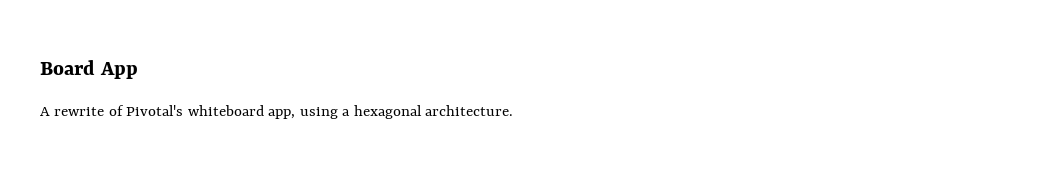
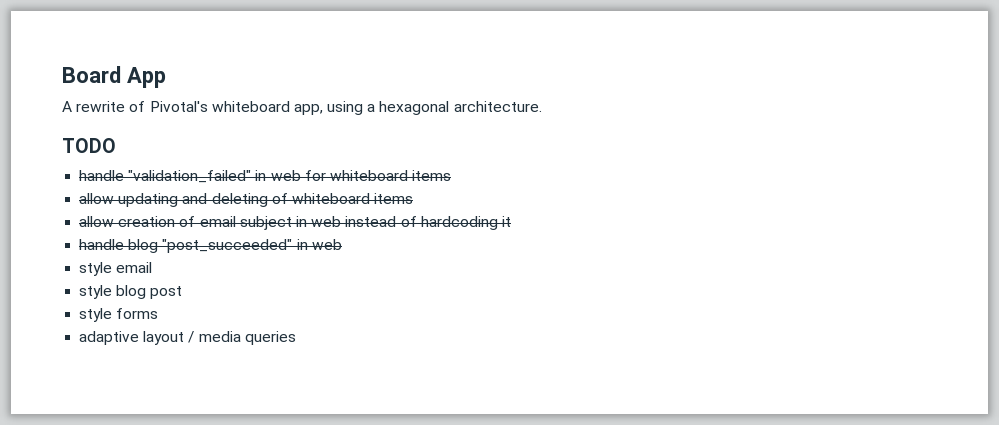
+ TODO
+ handle "validation_failed" in web for whiteboard items
+ allow updating and deleting of whiteboard items
+ allow creation of email subject in web instead of hardcoding it
+ handle blog "post_succeeded" in web
+ style email
+ style blog post
+ style forms
+ adaptive layout / media queries

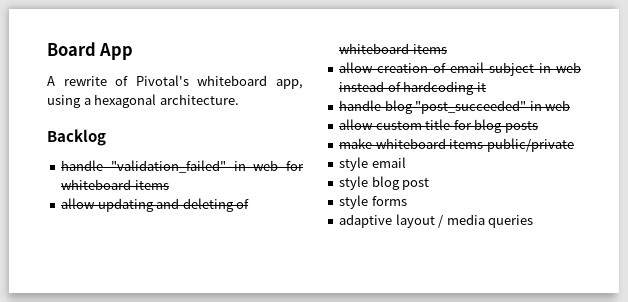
- TODO
+ Backlog
+ allow custom title for blog posts
+ make whiteboard items public/private

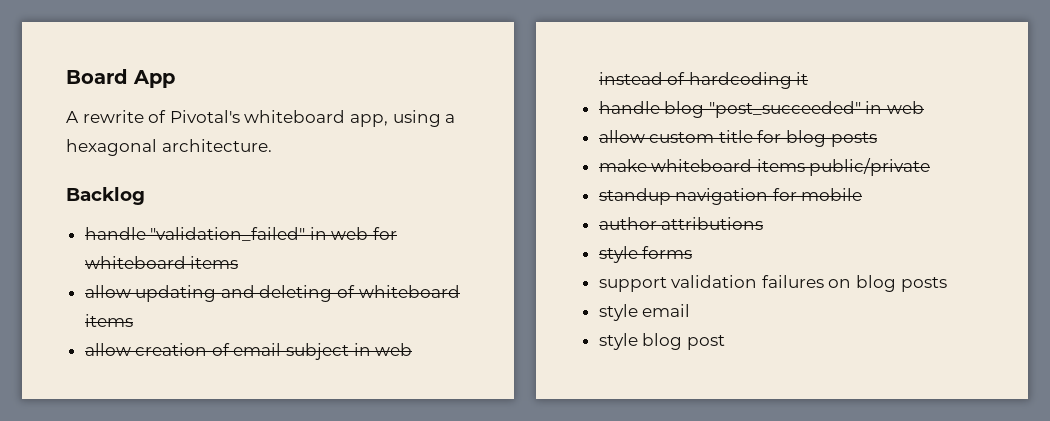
+ standup navigation for mobile
+ author attributions
+ style forms
+ support validation failures on blog posts
- style forms
- adaptive layout / media queries

